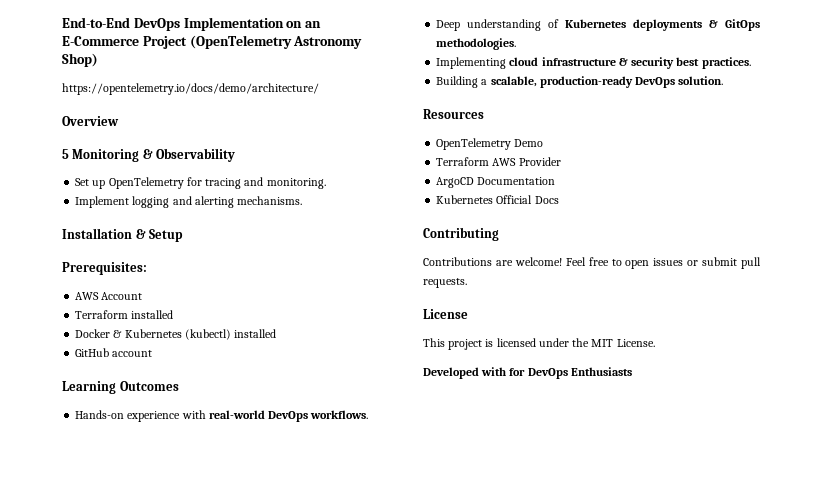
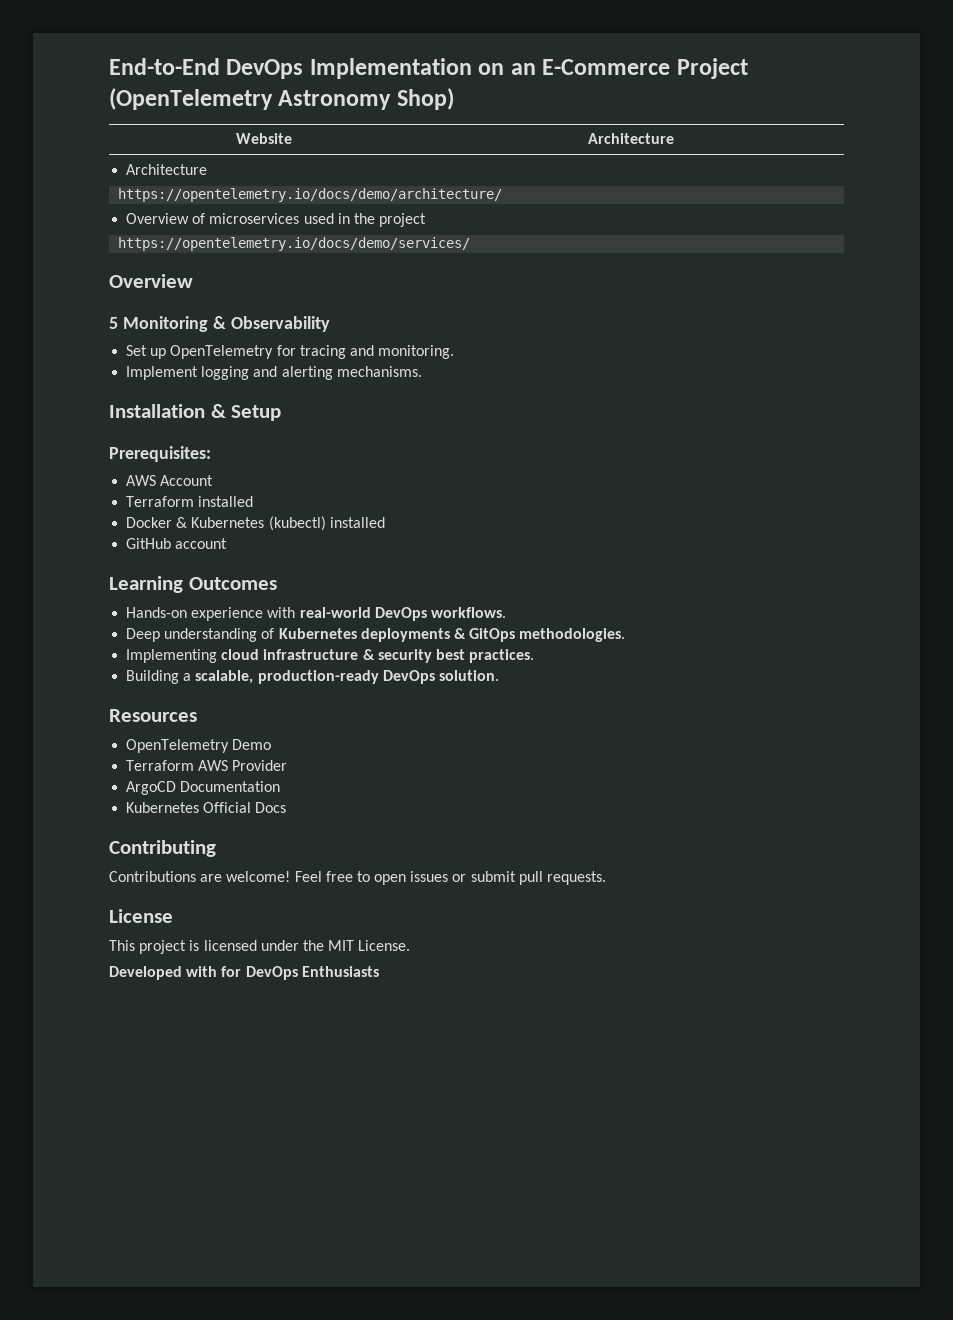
+ Website | Architecture
+ Architecture
  https://opentelemetry.io/docs/demo/architecture/
+ Overview of microservices used in the project
+ https://opentelemetry.io/docs/demo/services/

